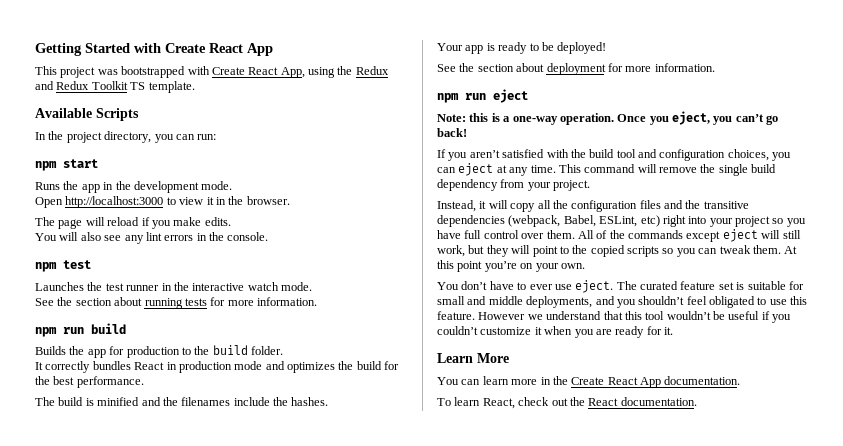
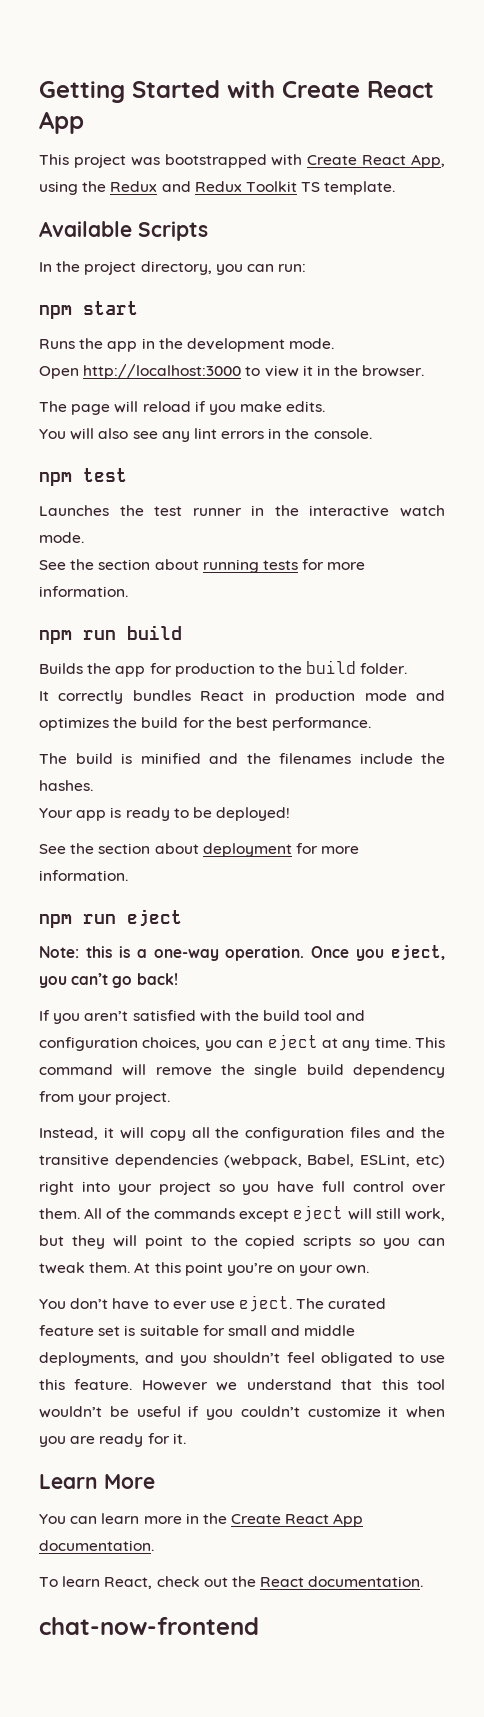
+ chat-now-frontend

